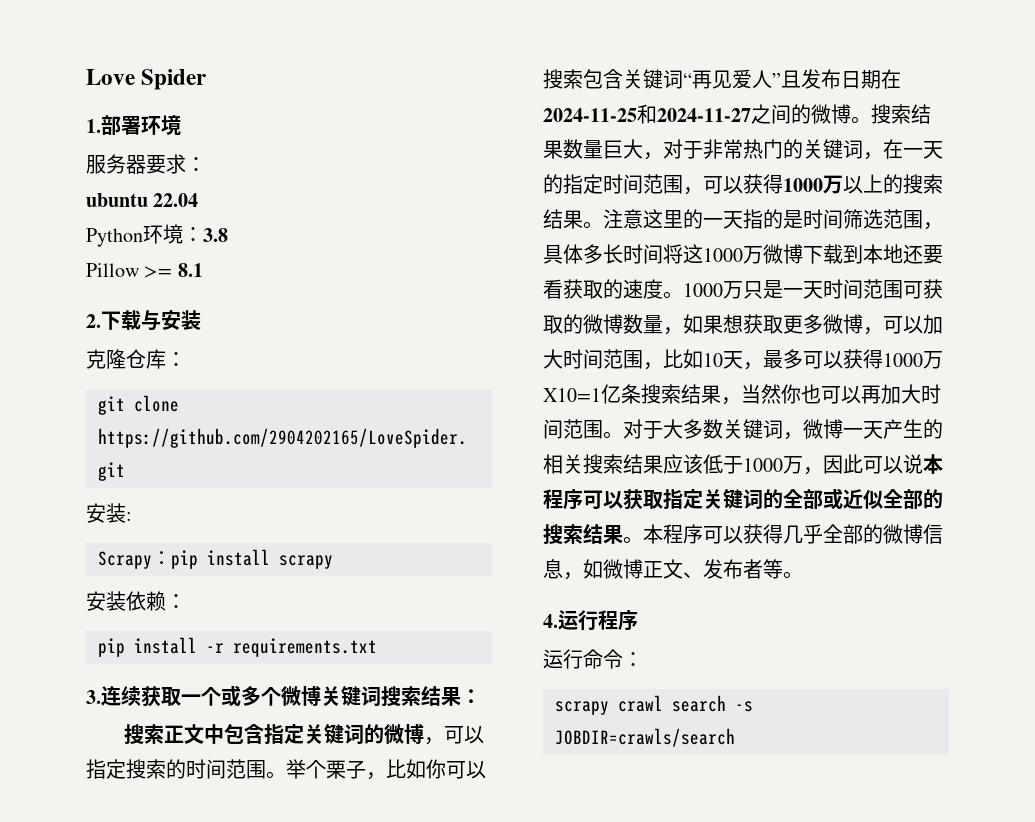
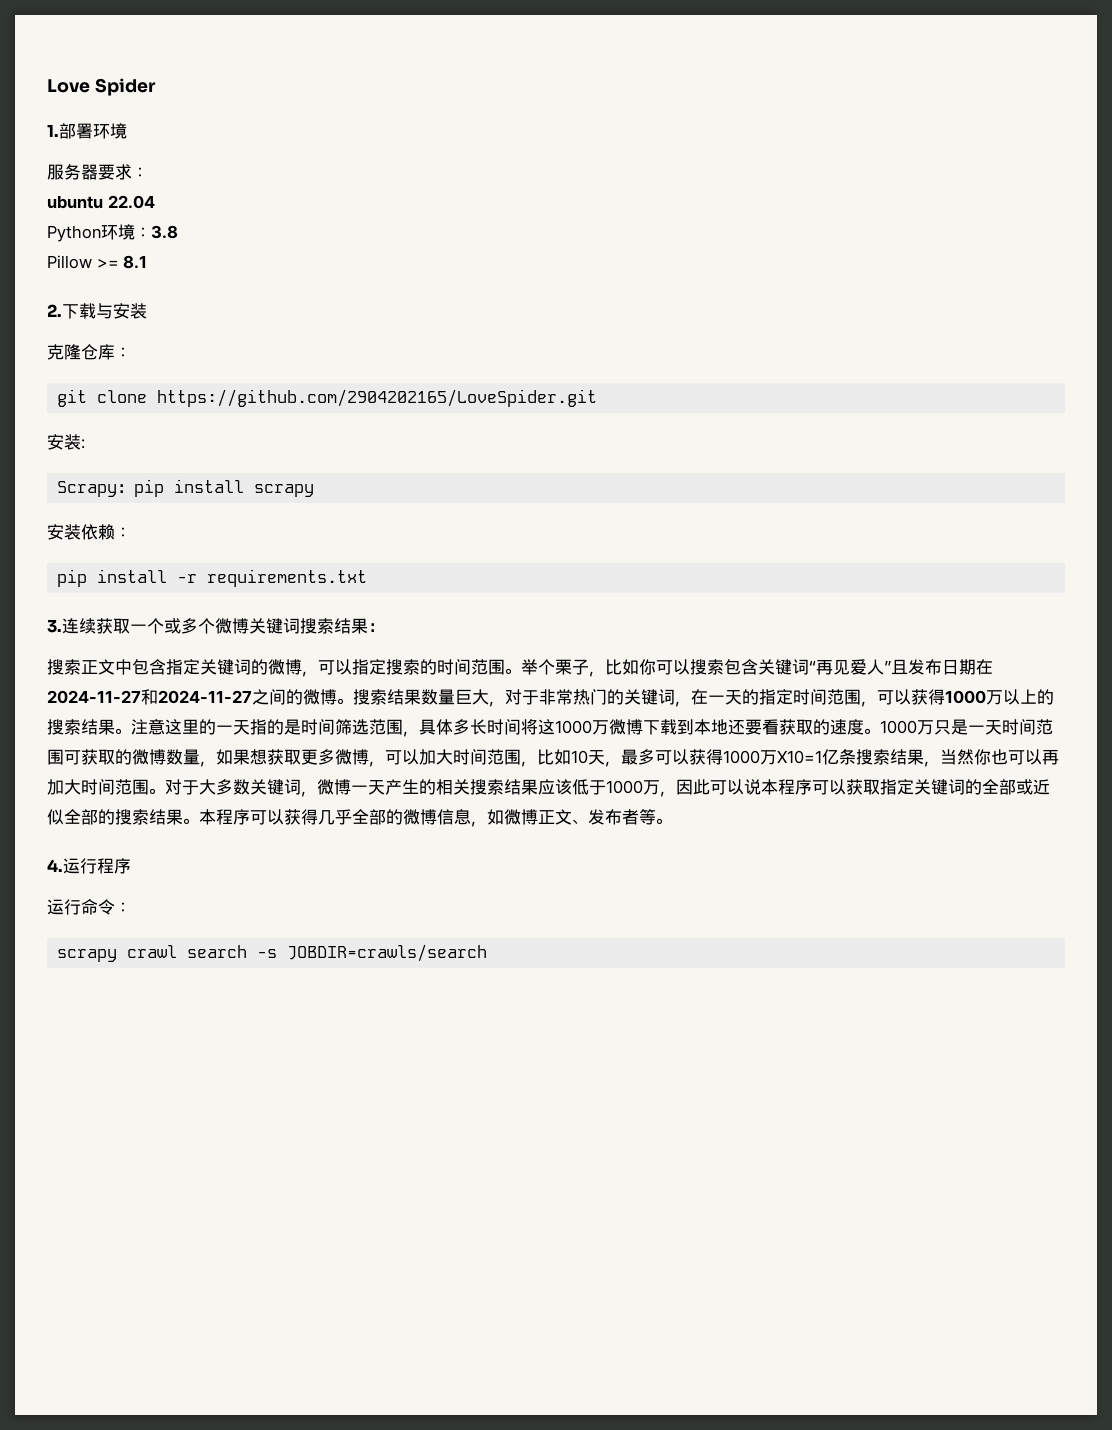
- 举个栗子，比如你可以搜索包含关键词“再见爱人”且发布日期在2024-11-25和2024-11-27之间的微博。
+ 举个栗子，比如你可以搜索包含关键词“再见爱人”且发布日期在2024-11-27和2024-11-27之间的微博。

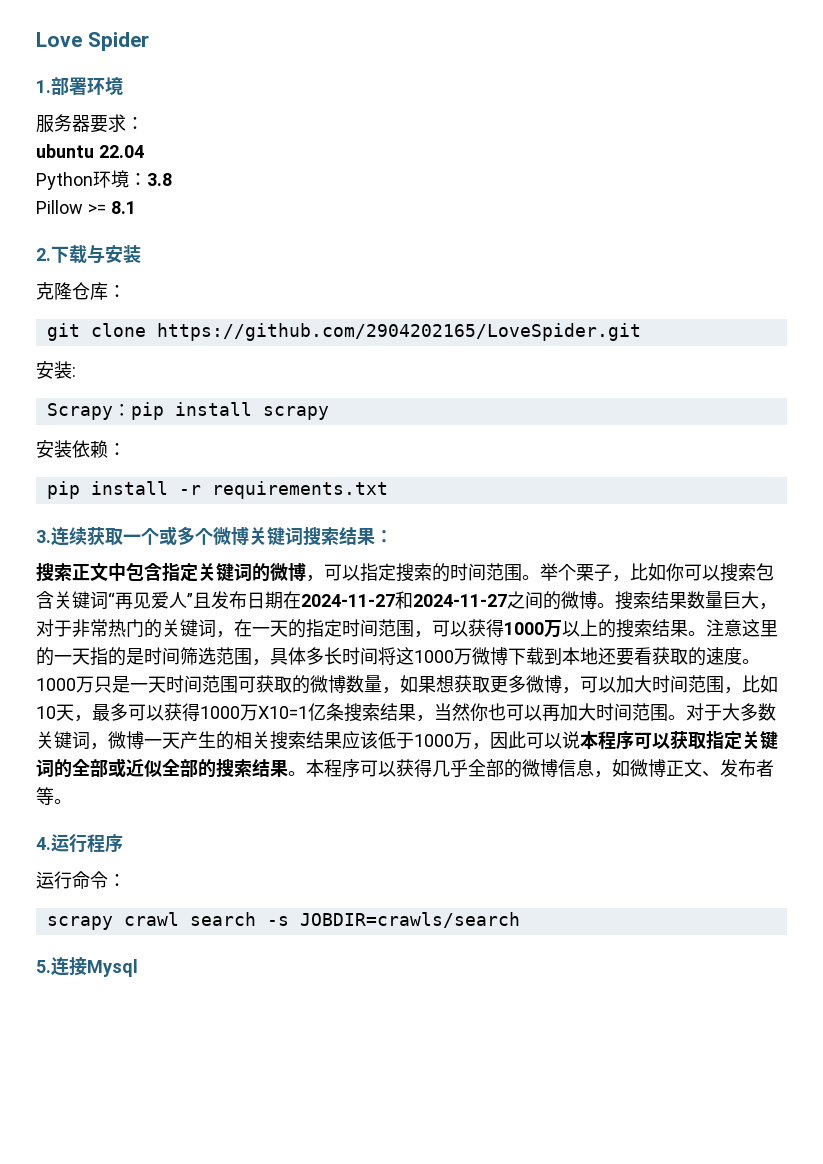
+ 5.连接Mysql

